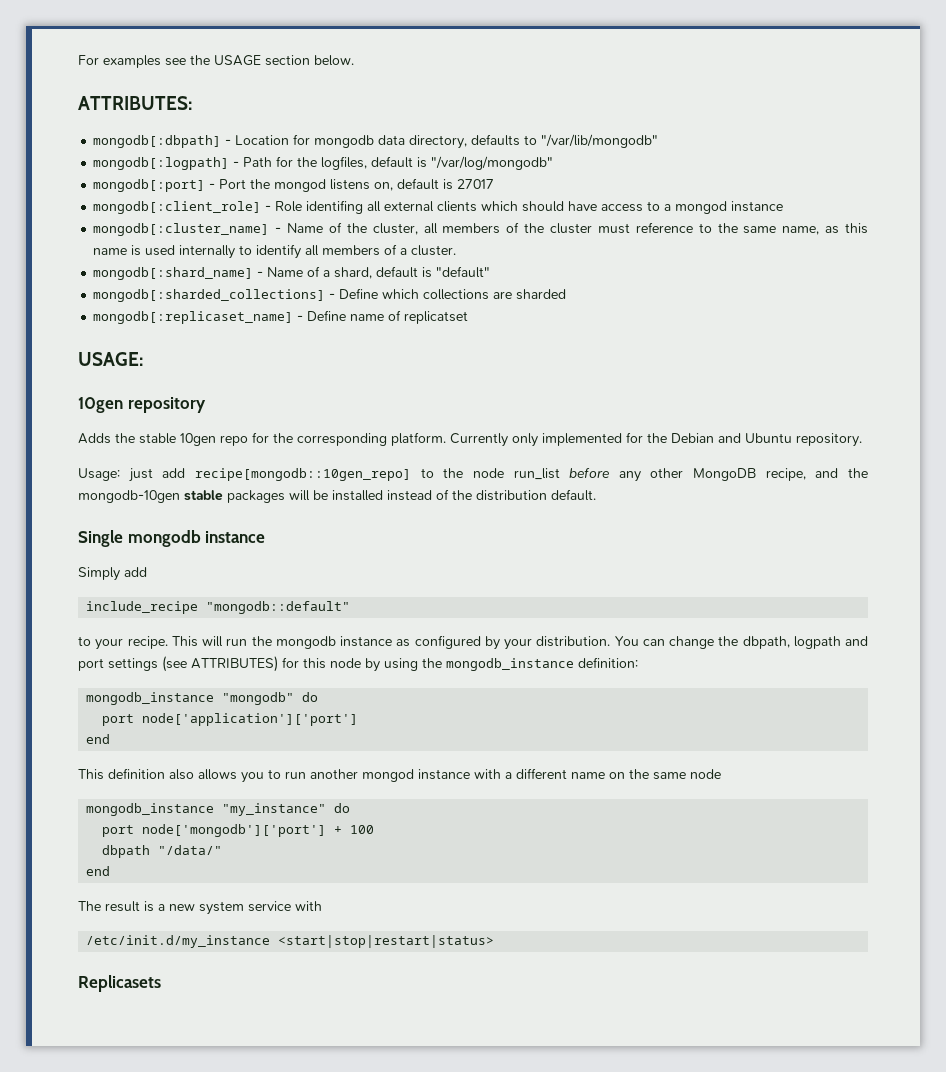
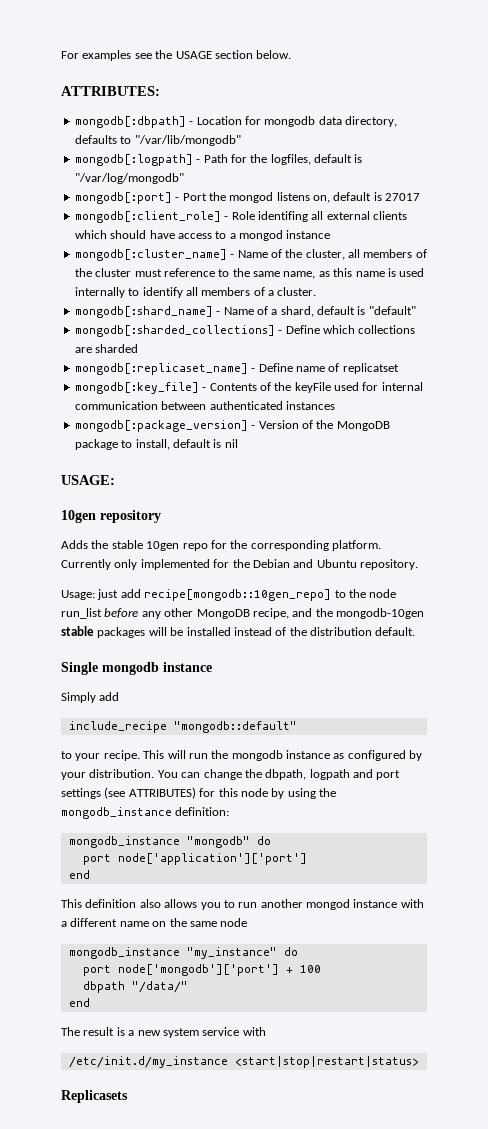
+ mongodb[:key_file] - Contents of the keyFile used for internal communication between authenticated instances
+ mongodb[:package_version] - Version of the MongoDB package to install, default is nil

